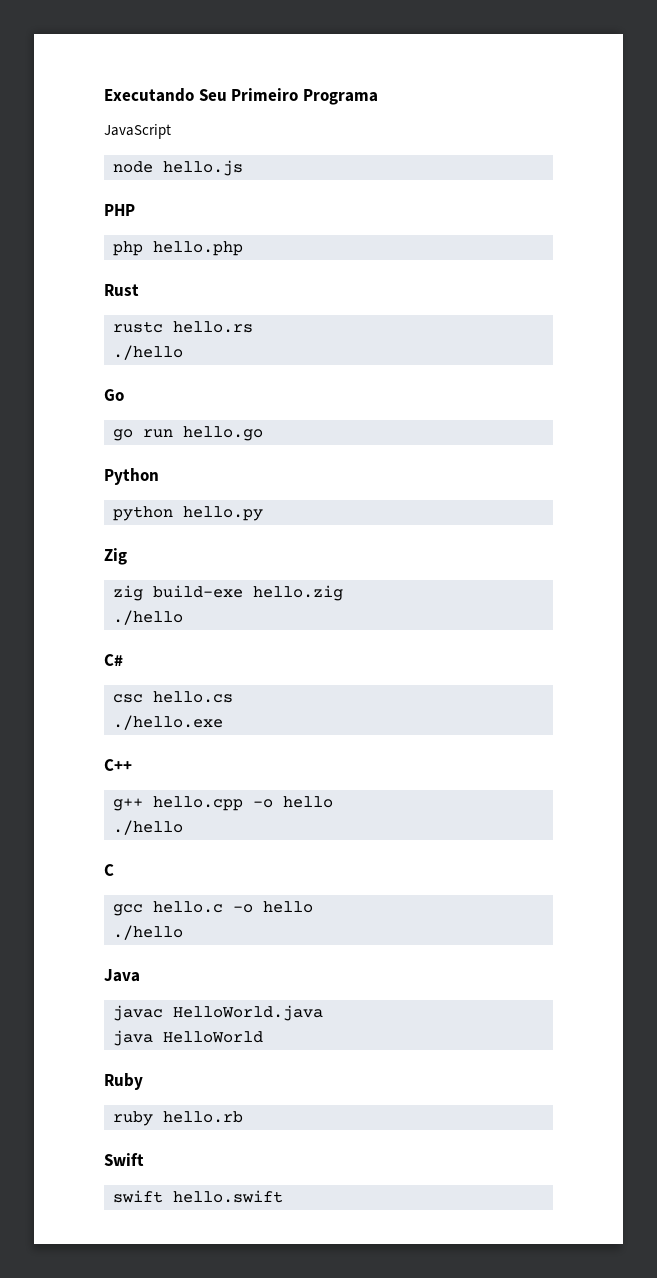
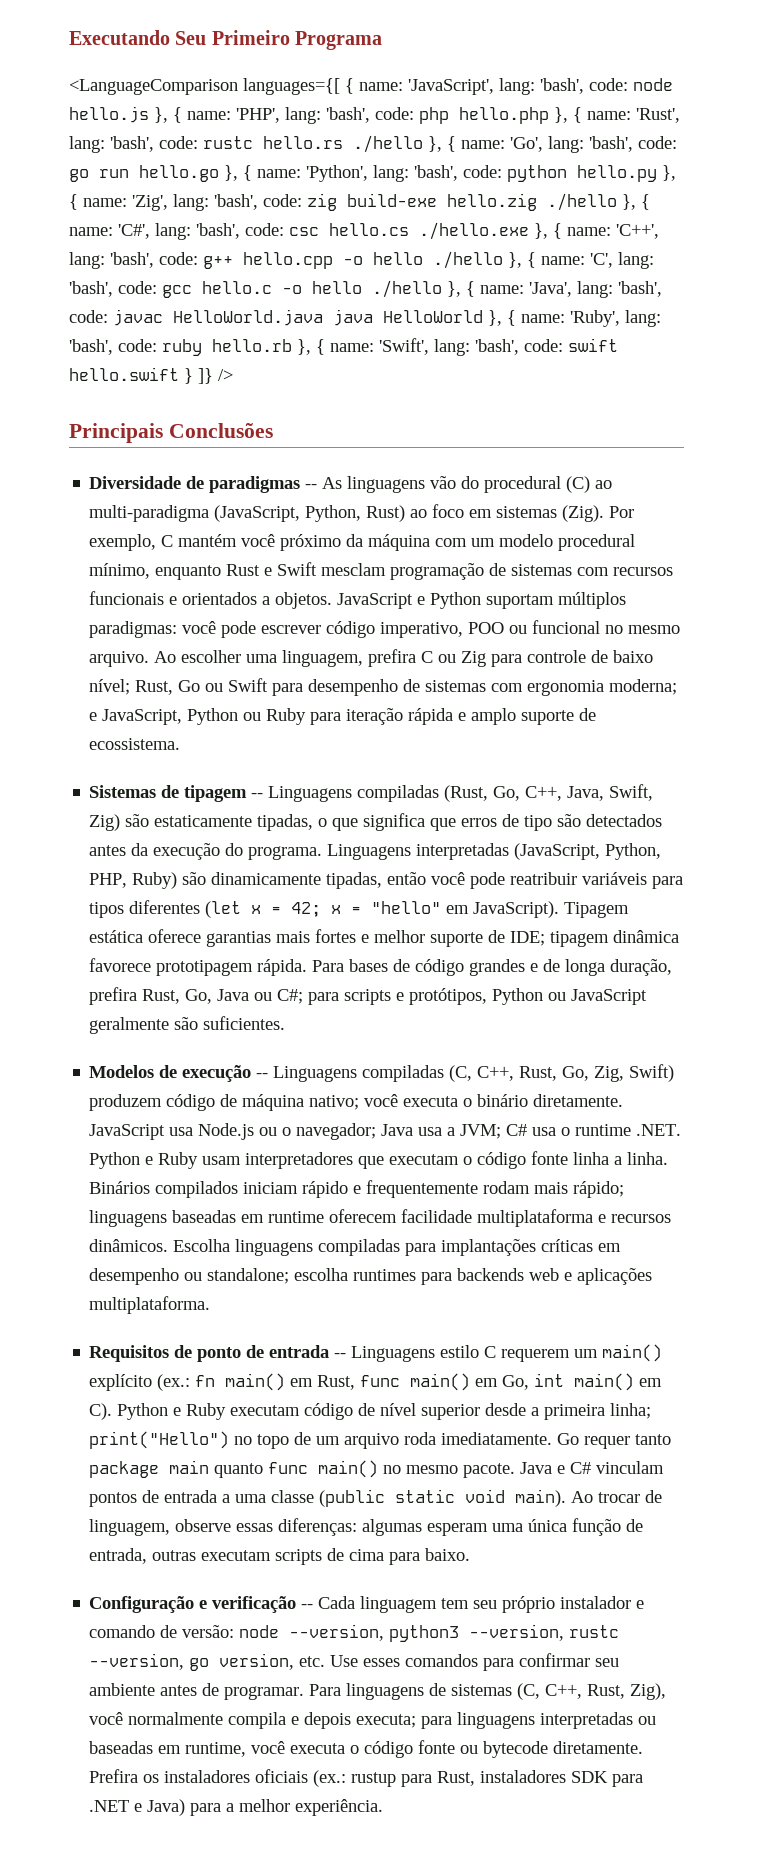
- JavaScript
- node hello.js
- PHP
- php hello.php
- Rust
- rustc hello.rs
- ./hello
- Go
- go run hello.go
- Python
- python hello.py
- Zig
- zig build-exe hello.zig
- ./hello
- C#
- csc hello.cs
- ./hello.exe
- C++
- g++ hello.cpp -o hello
- ./hello
- C
- gcc hello.c -o hello
- ./hello
- Java
- javac HelloWorld.java
- java HelloWorld
- Ruby
- ruby hello.rb
- Swift
- swift hello.swift
+ <LanguageComparison languages={[ { name: 'JavaScript', lang: 'bash', code: node hello.js }, { name: 'PHP', lang: 'bash', code: php hello.php }, { name: 'Rust', lang: 'bash', code: rustc hello.rs ./hello }, { name: 'Go', lang: 'bash', code: go run hello.go }, { name: 'Python', lang: 'bash', code: python hello.py }, { name: 'Zig', lang: 'bash', code: zig build-exe hello.zig ./hello }, { name: 'C#', lang: 'bash', code: csc hello.cs ./hello.exe }, { name: 'C++', lang: 'bash', code: g++ hello.cpp -o hello ./hello }, { name: 'C', lang: 'bash', code: gcc hello.c -o hello ./hello }, { name: 'Java', lang: 'bash', code: javac HelloWorld.java java HelloWorld }, { name: 'Ruby', lang: 'bash', code: ruby hello.rb }, { name: 'Swift', lang: 'bash', code: swift hello.swift } ]} />
+ Principais Conclusões
+ Diversidade de paradigmas -- As linguagens vão do procedural (C) ao multi-paradigma (JavaScript, Python, Rust) ao foco em sistemas (Zig). Por exemplo, C mantém você próximo da máquina com um modelo procedural mínimo, enquanto Rust e Swift mesclam programação de sistemas com recursos funcionais e orientados a objetos. JavaScript e Python suportam múltiplos paradigmas: você pode escrever código imperativo, POO ou funcional no mesmo arquivo. Ao escolher uma linguagem, prefira C ou Zig para controle de baixo nível; Rust, Go ou Swift para desempenho de sistemas com ergonomia moderna; e JavaScript, Python ou Ruby para iteração rápida e amplo suporte de ecossistema.
+ Sistemas de tipagem -- Linguagens compiladas (Rust, Go, C++, Java, Swift, Zig) são estaticamente tipadas, o que significa que erros de tipo são detectados antes da execução do programa. Linguagens interpretadas (JavaScript, Python, PHP, Ruby) são dinamicamente tipadas, então você pode reatribuir variáveis para tipos diferentes (let x = 42; x = "hello" em JavaScript). Tipagem estática oferece garantias mais fortes e melhor suporte de IDE; tipagem dinâmica favorece prototipagem rápida. Para bases de código grandes e de longa duração, prefira Rust, Go, Java ou C#; para scripts e protótipos, Python ou JavaScript geralmente são suficientes.
+ Modelos de execução -- Linguagens compiladas (C, C++, Rust, Go, Zig, Swift) produzem código de máquina nativo; você executa o binário diretamente. JavaScript usa Node.js ou o navegador; Java usa a JVM; C# usa o runtime .NET. Python e Ruby usam interpretadores que executam o código fonte linha a linha. Binários compilados iniciam rápido e frequentemente rodam mais rápido; linguagens baseadas em runtime oferecem facilidade multiplataforma e recursos dinâmicos. Escolha linguagens compiladas para implantações críticas em desempenho ou standalone; escolha runtimes para backends web e aplicações multiplataforma.
+ Requisitos de ponto de entrada -- Linguagens estilo C requerem um main() explícito (ex.: fn main() em Rust, func main() em Go, int main() em C). Python e Ruby executam código de nível superior desde a primeira linha; print("Hello") no topo de um arquivo roda imediatamente. Go requer tanto package main quanto func main() no mesmo pacote. Java e C# vinculam pontos de entrada a uma classe (public static void main). Ao trocar de linguagem, observe essas diferenças: algumas esperam uma única função de entrada, outras executam scripts de cima para baixo.
+ Configuração e verificação -- Cada linguagem tem seu próprio instalador e comando de versão: node --version, python3 --version, rustc --version, go version, etc. Use esses comandos para confirmar seu ambiente antes de programar. Para linguagens de sistemas (C, C++, Rust, Zig), você normalmente compila e depois executa; para linguagens interpretadas ou baseadas em runtime, você executa o código fonte ou bytecode diretamente. Prefira os instaladores oficiais (ex.: rustup para Rust, instaladores SDK para .NET e Java) para a melhor experiência.

